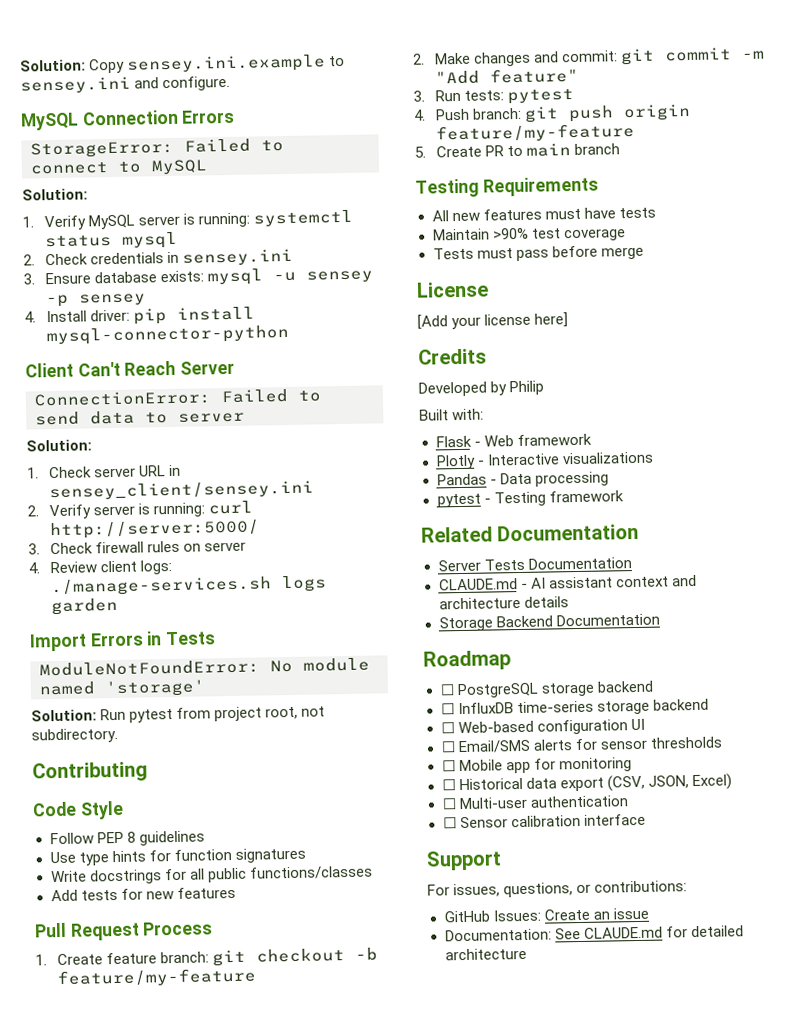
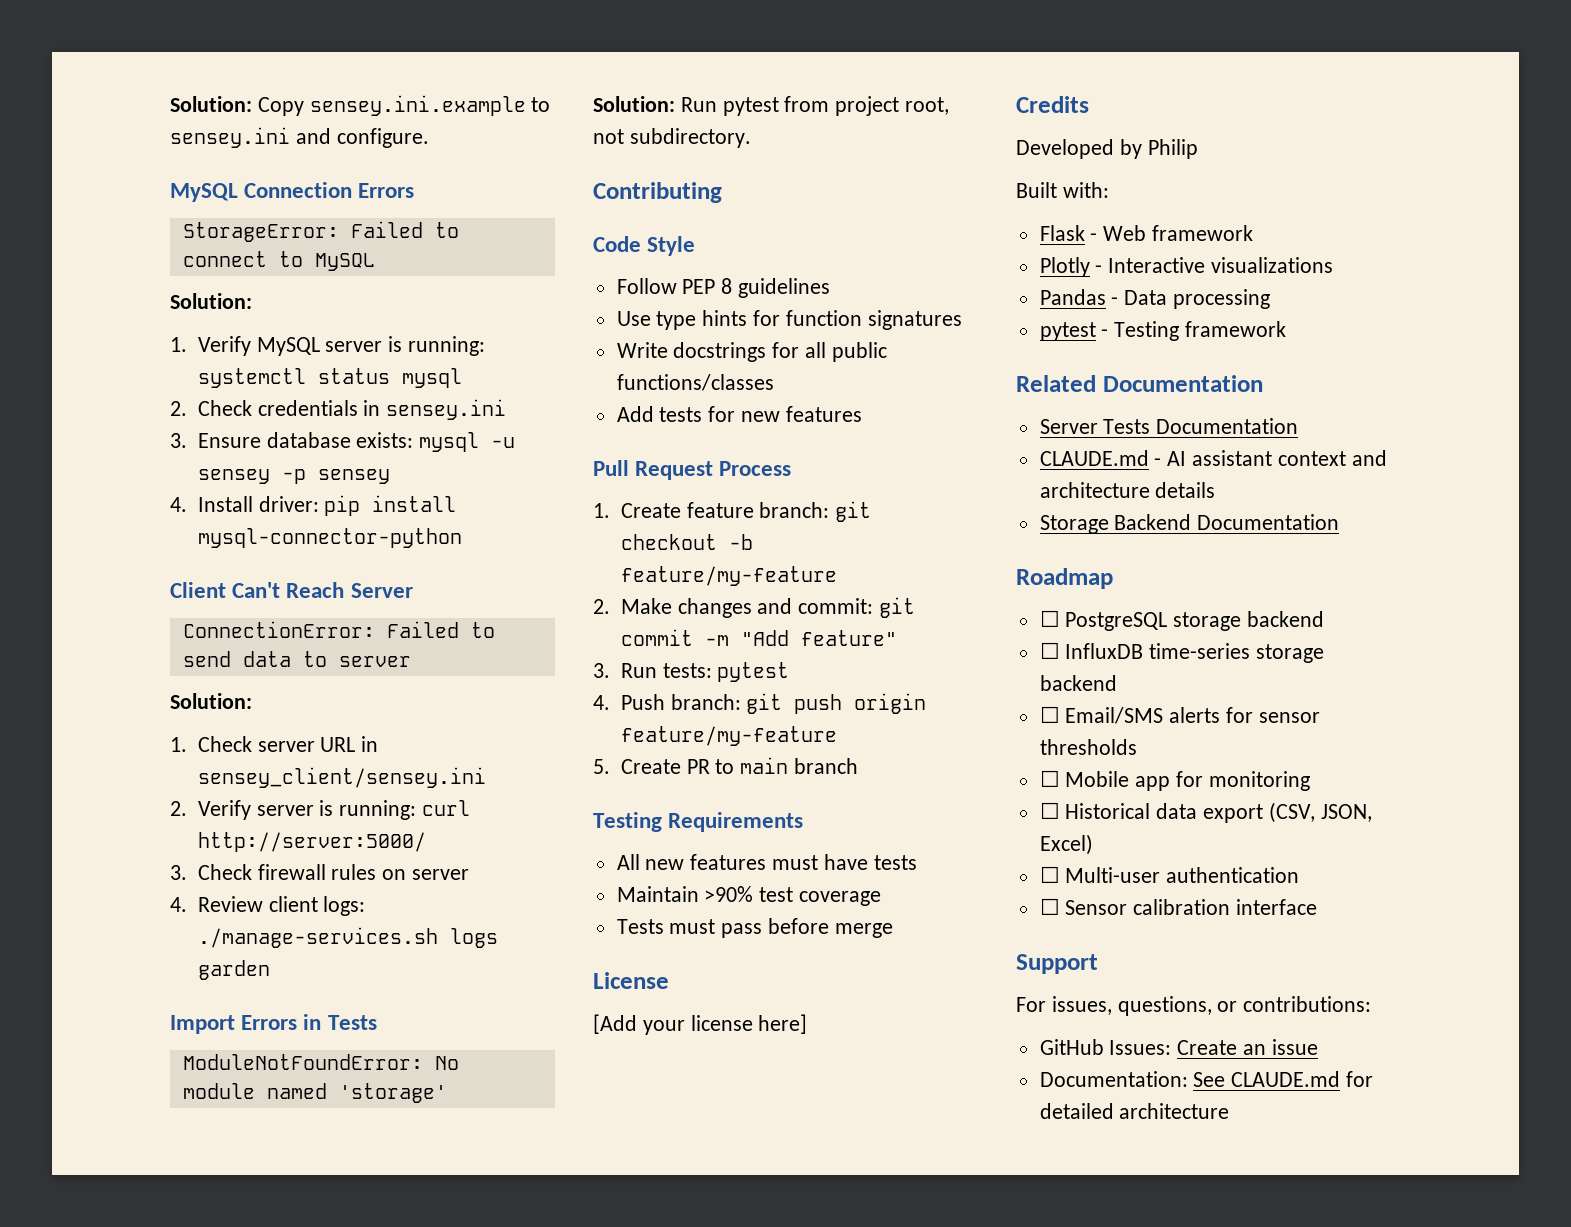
- ☐ Web-based configuration UI

